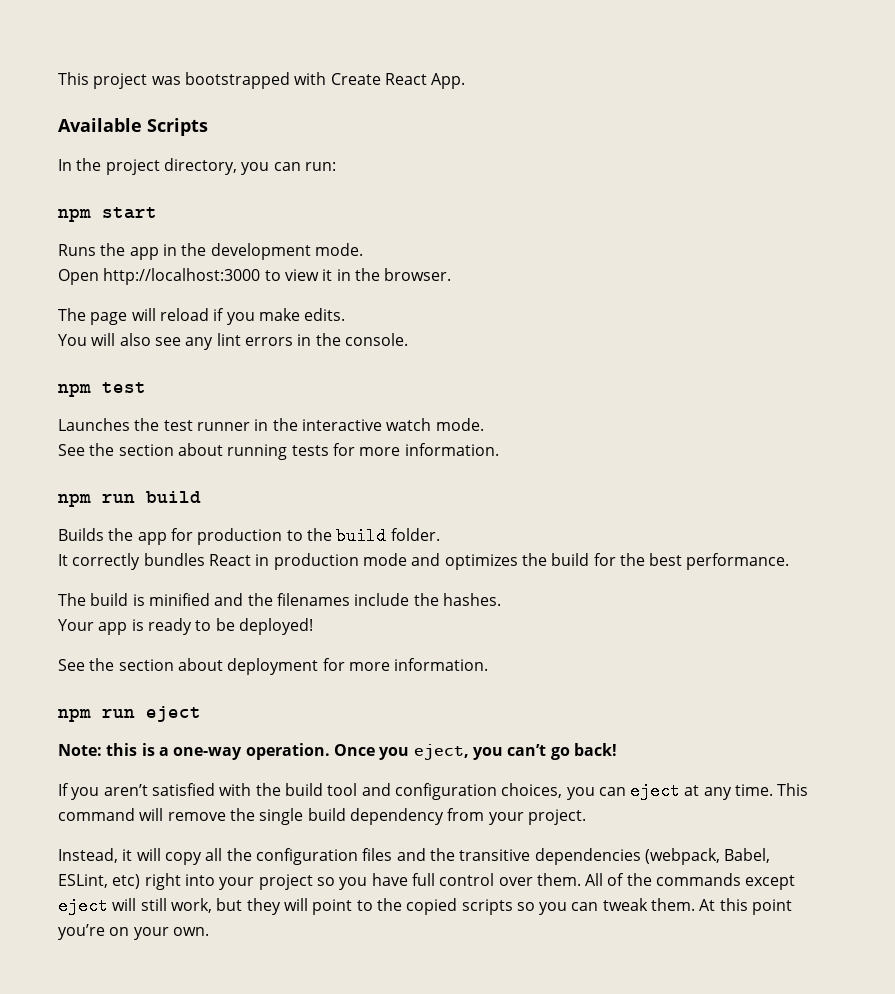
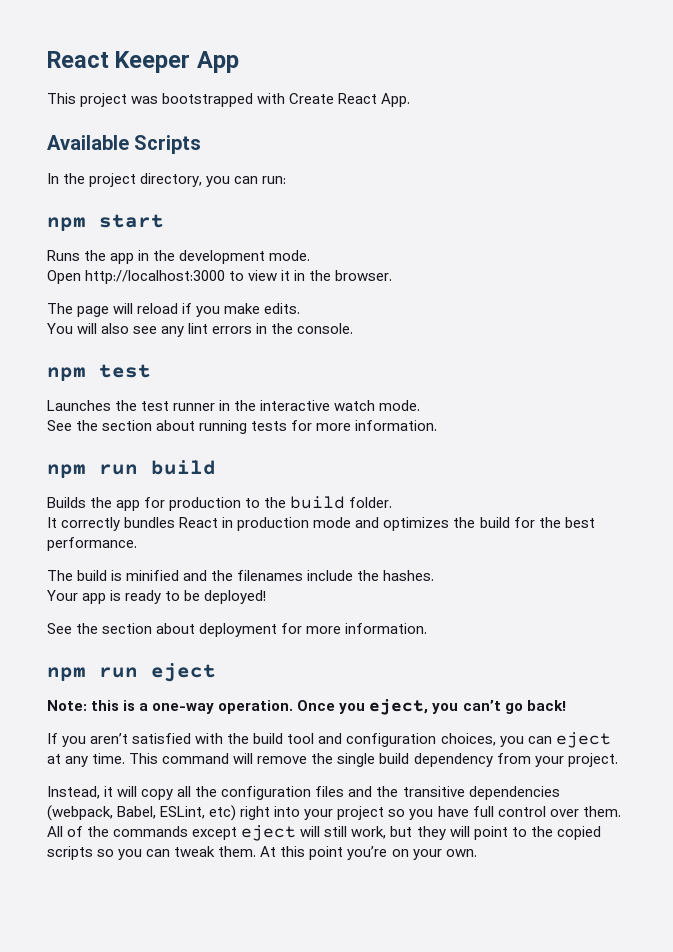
+ React Keeper App

